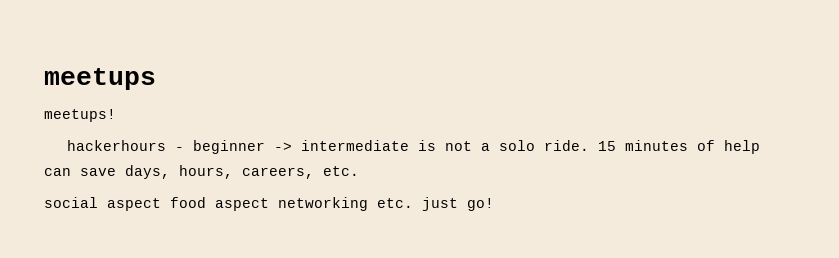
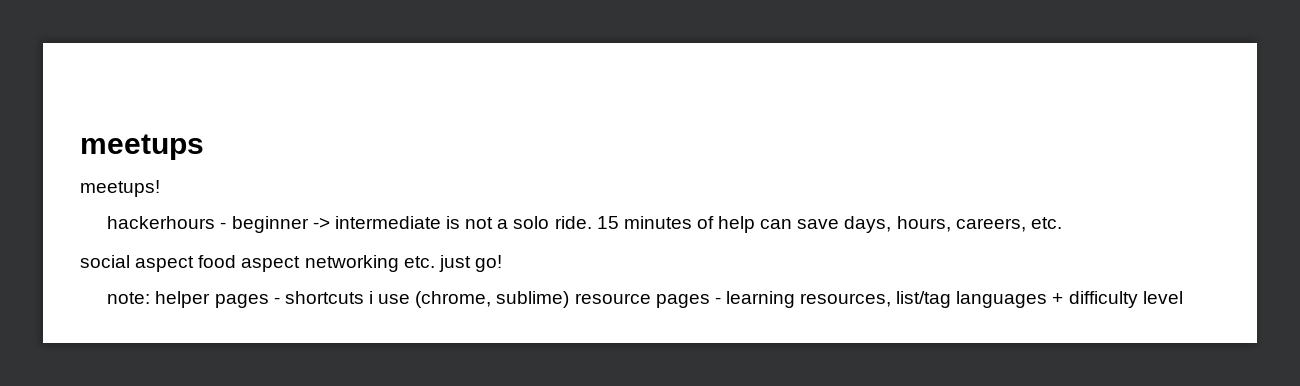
+ note: helper pages - shortcuts i use (chrome, sublime) resource pages - learning resources, list/tag languages + difficulty level

